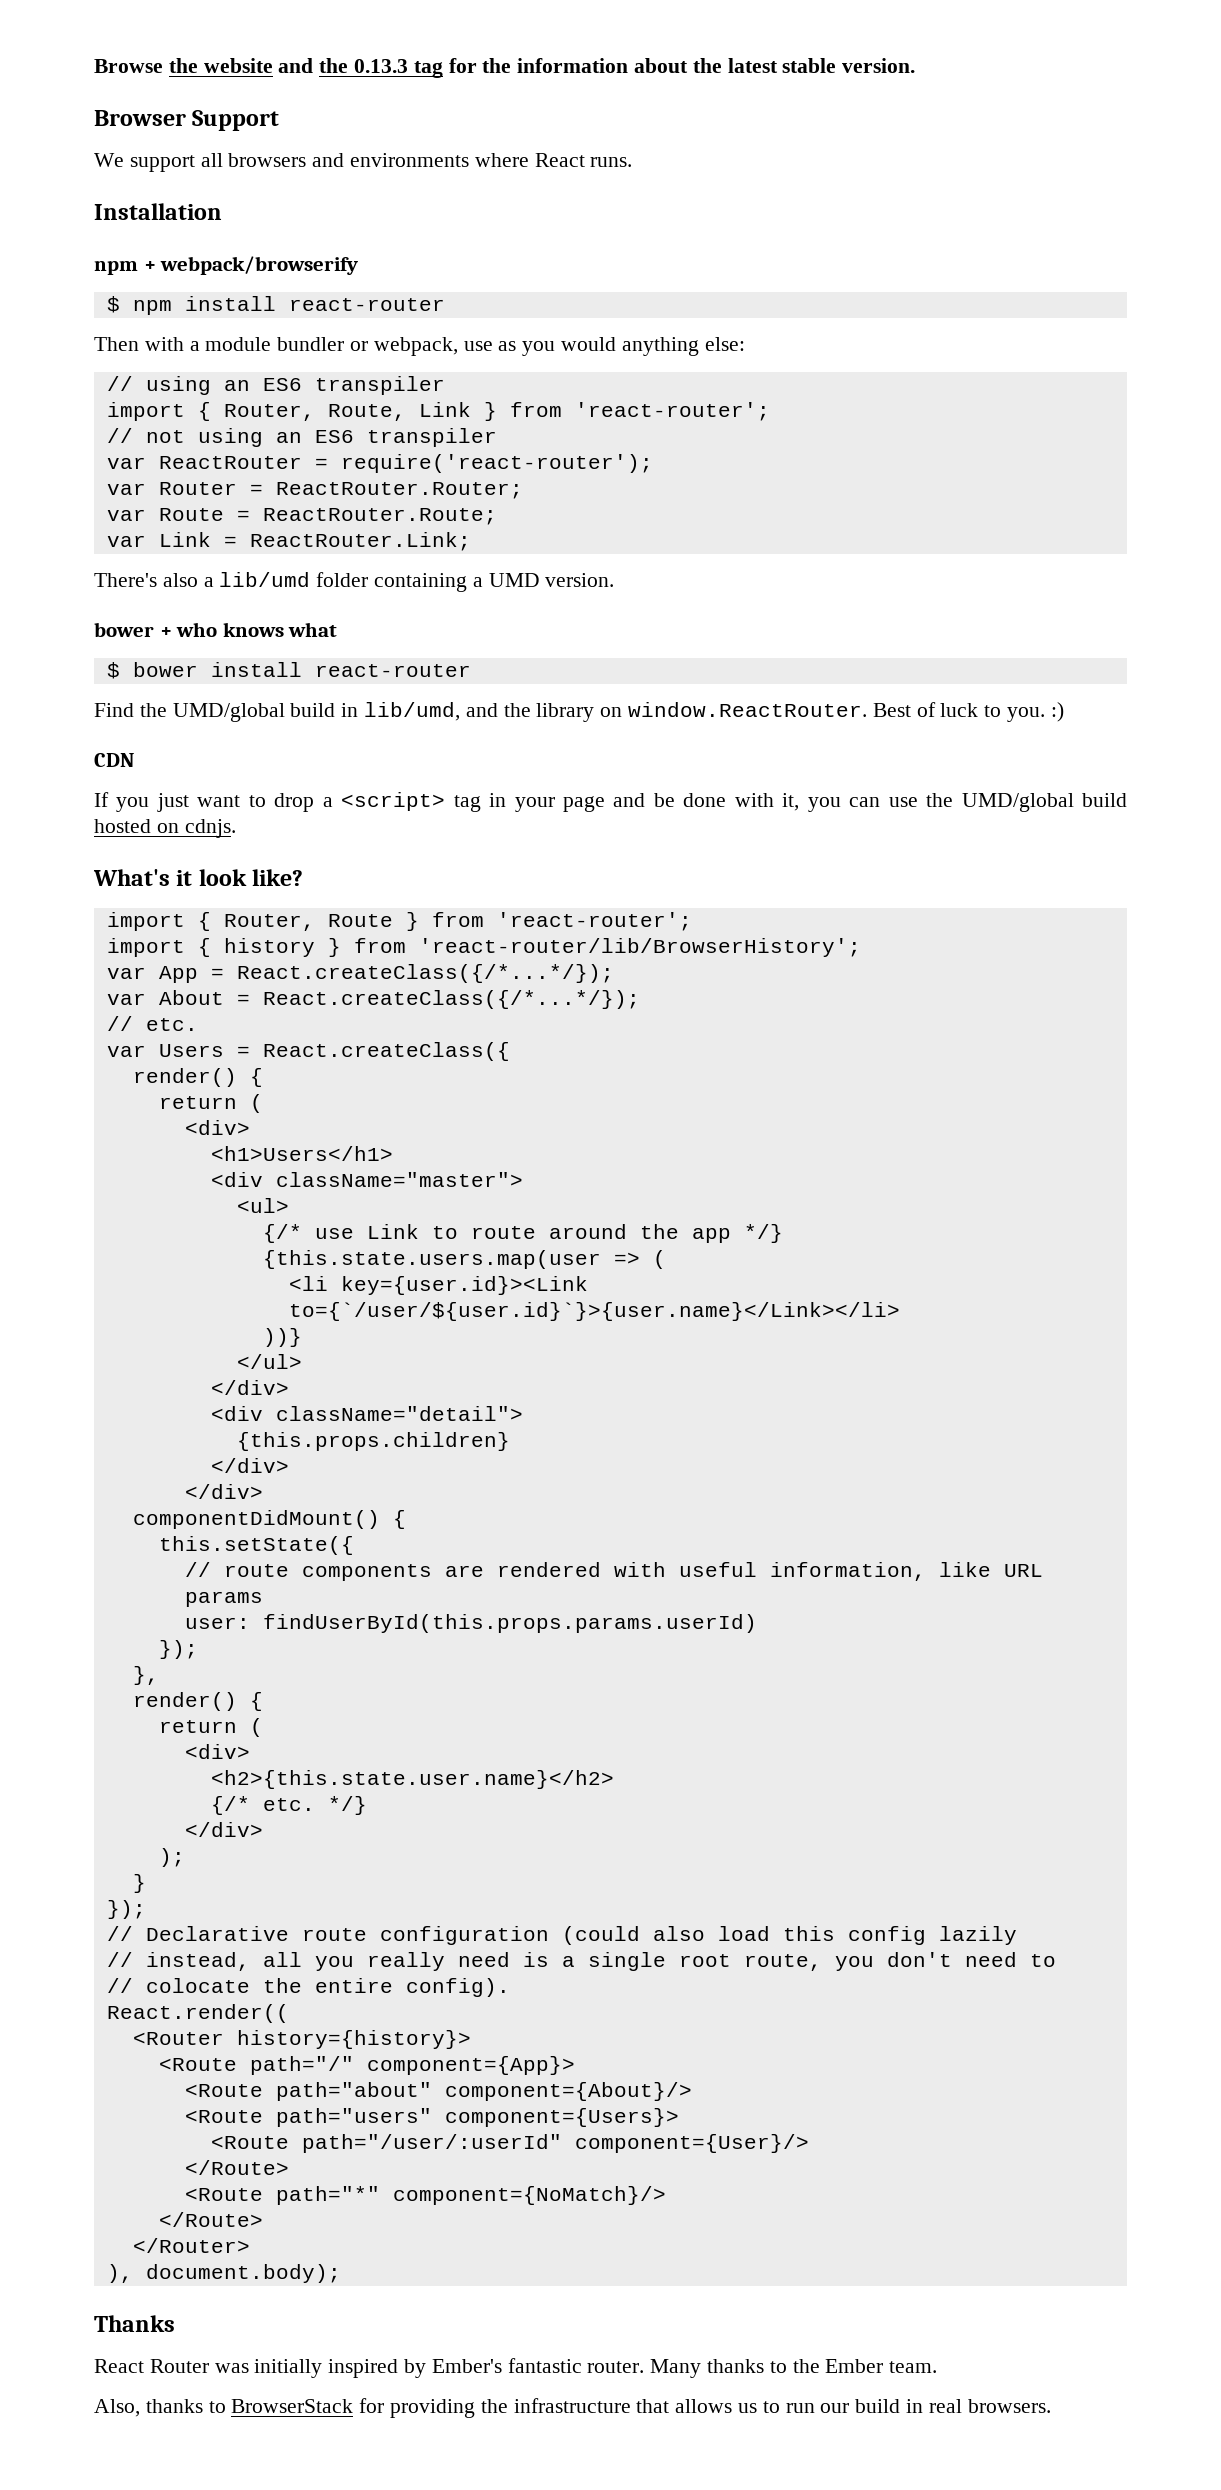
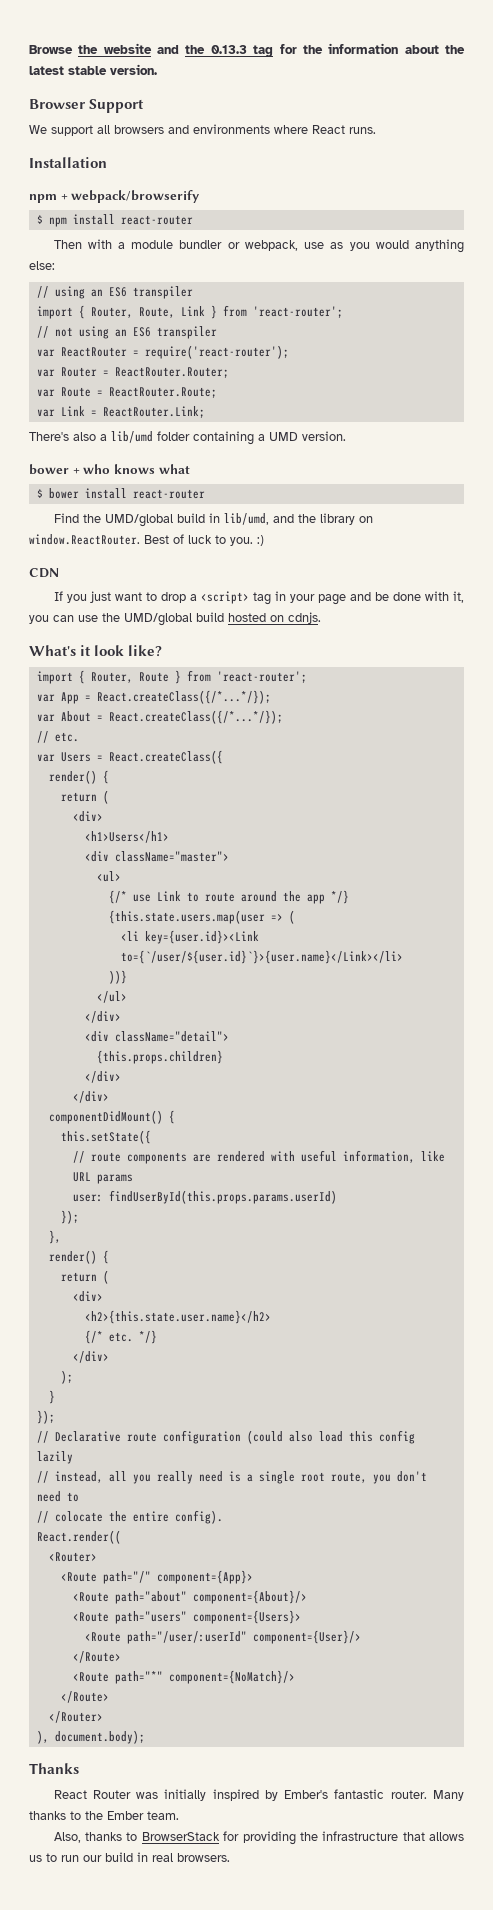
- import { history } from 'react-router/lib/BrowserHistory';
- <Router history={history}>
+ <Router>

